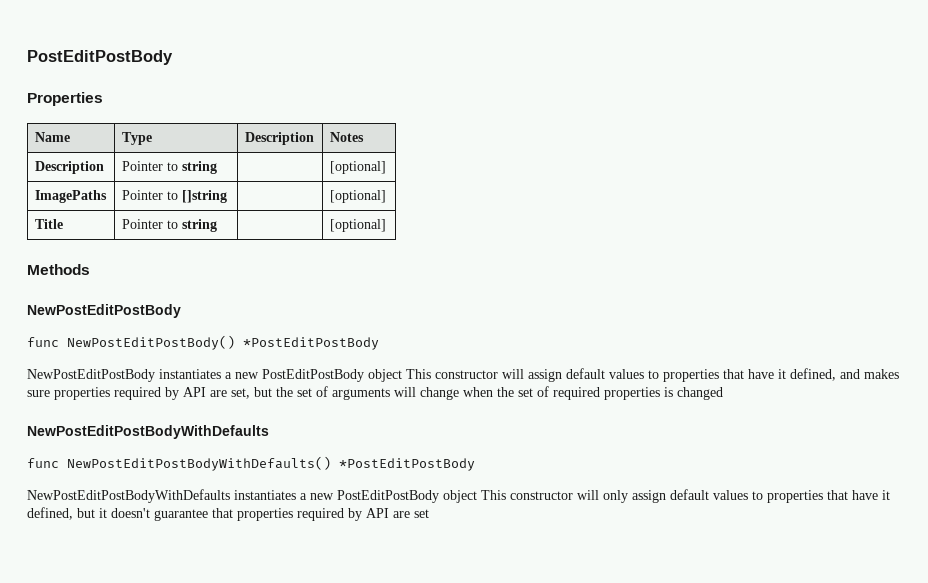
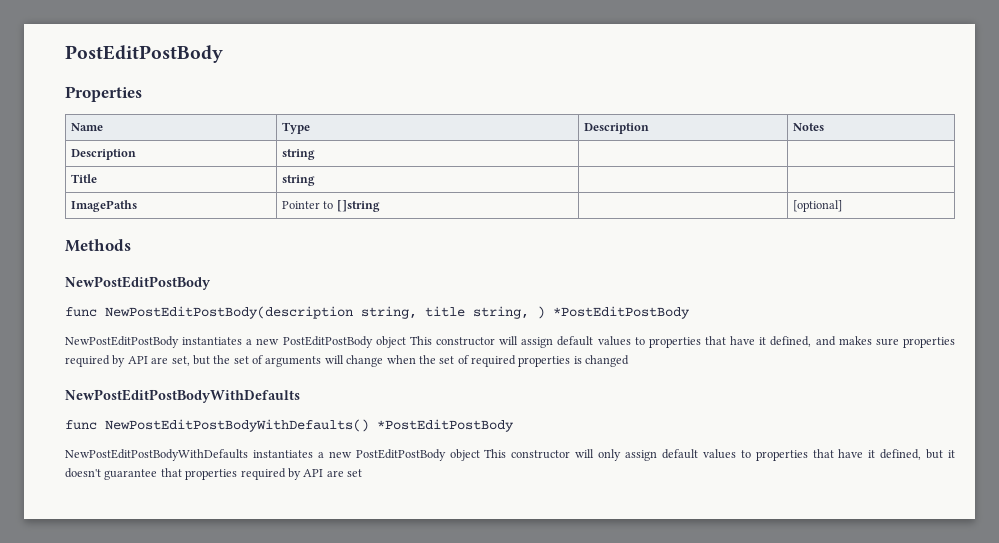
- Description | Pointer to string | | [optional]
+ Description | string | |
+ Title | string | |
- Title | Pointer to string | | [optional]
  Methods
  NewPostEditPostBody
- func NewPostEditPostBody() *PostEditPostBody
+ func NewPostEditPostBody(description string, title string, ) *PostEditPostBody

